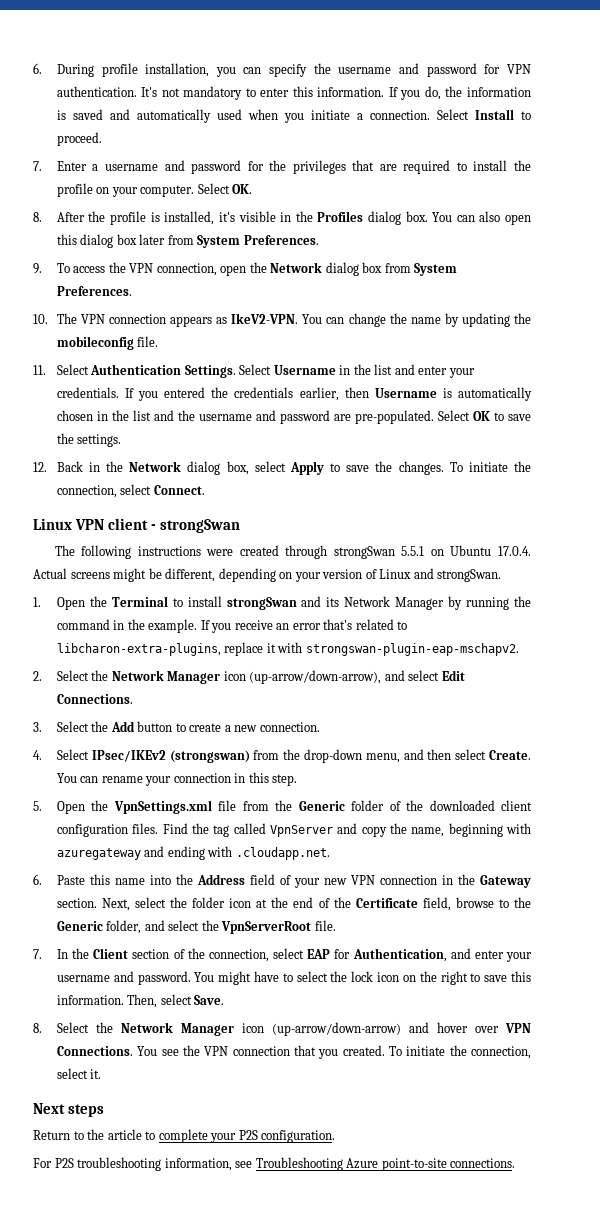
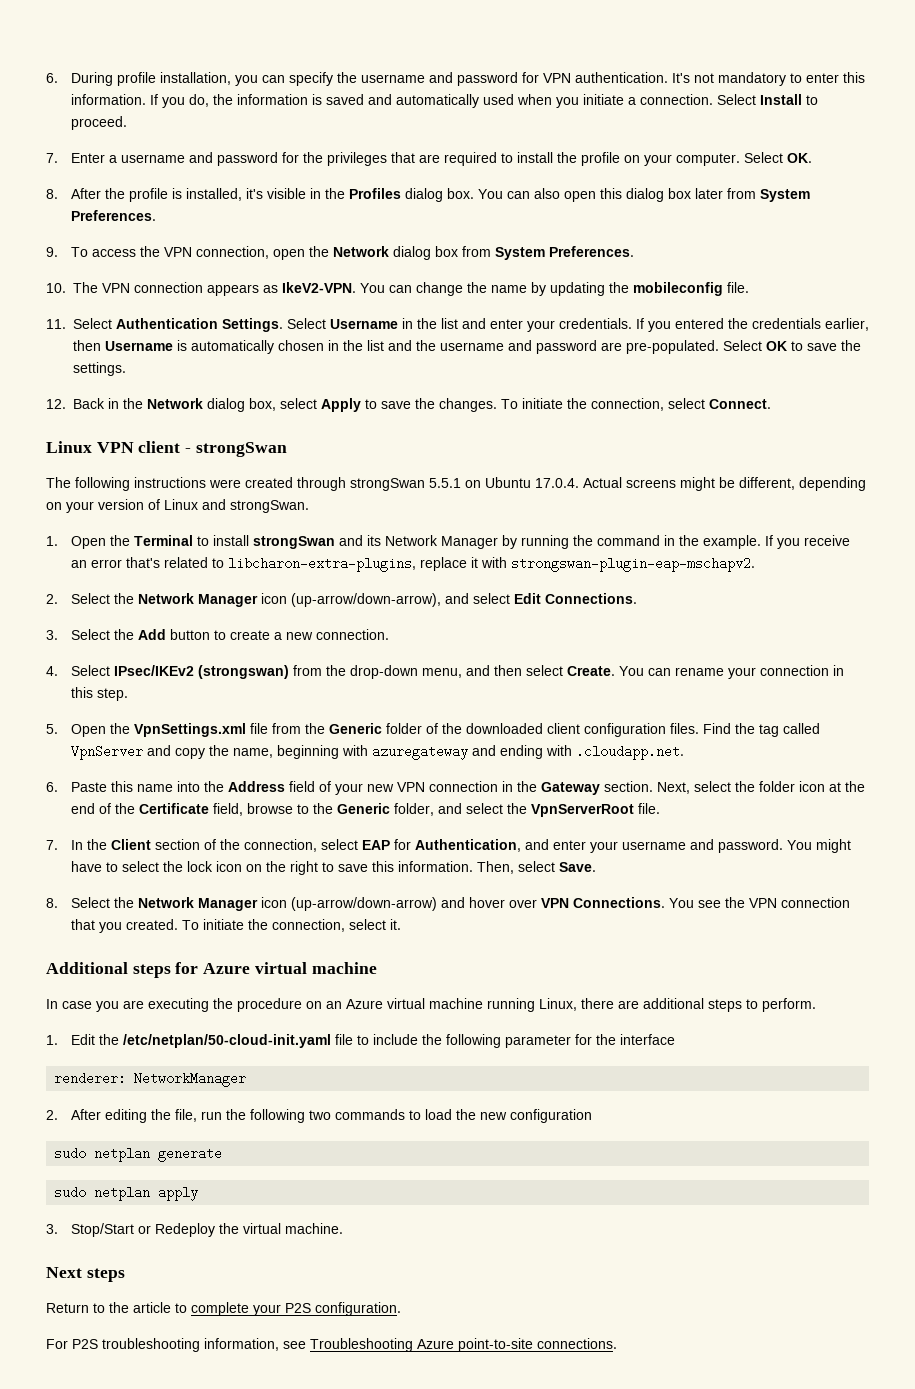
+ Additional steps for Azure virtual machine
+ In case you are executing the procedure on an Azure virtual machine running Linux, there are additional steps to perform.
+ 1. Edit the /etc/netplan/50-cloud-init.yaml file to include the following parameter for the interface
+ renderer: NetworkManager
+ 2. After editing the file, run the following two commands to load the new configuration
+ sudo netplan generate
+ sudo netplan apply
+ 3. Stop/Start or Redeploy the virtual machine.

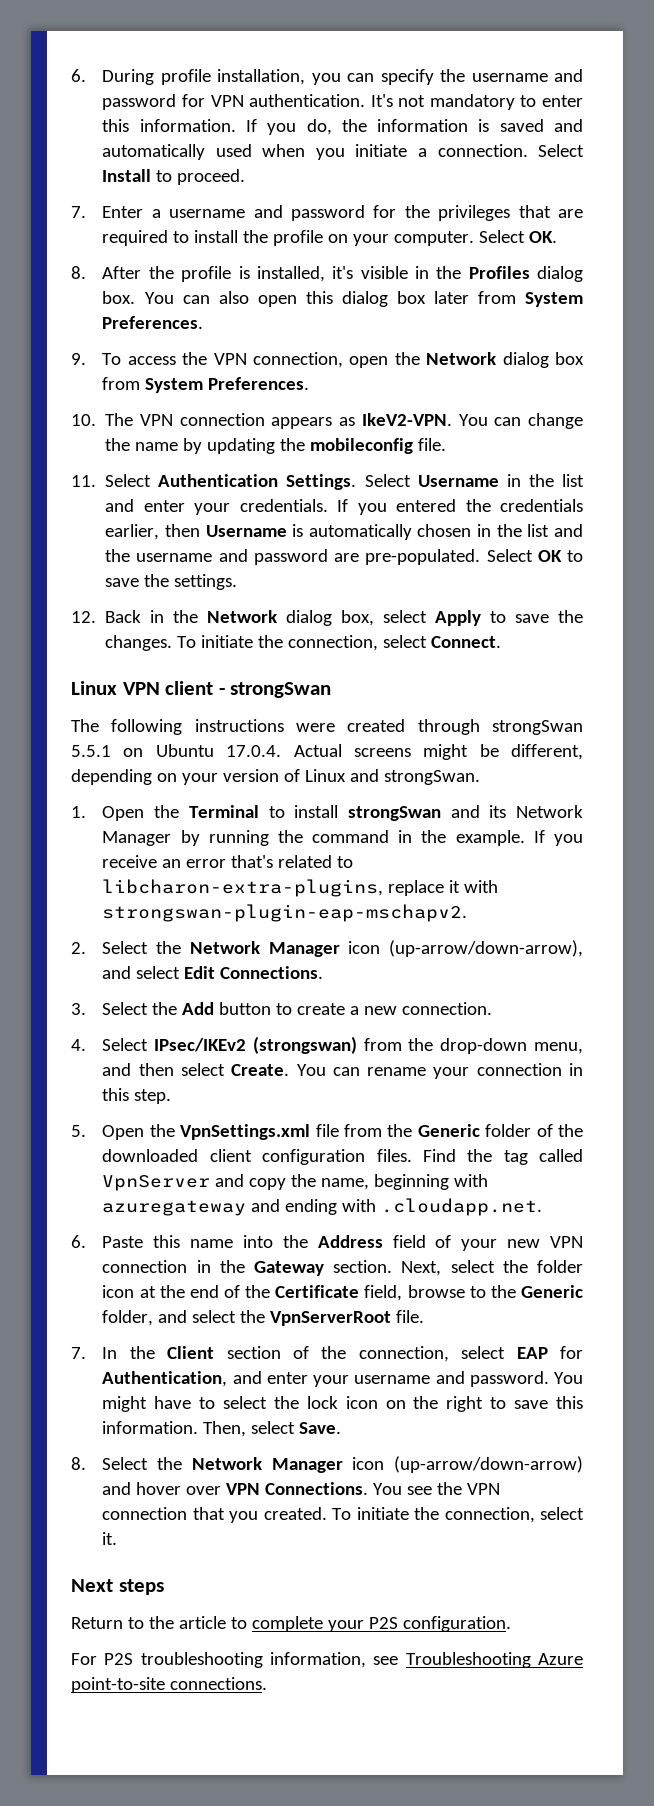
- Additional steps for Azure virtual machine
- In case you are executing the procedure on an Azure virtual machine running Linux, there are additional steps to perform.
- 1. Edit the /etc/netplan/50-cloud-init.yaml file to include the following parameter for the interface
- renderer: NetworkManager
- 2. After editing the file, run the following two commands to load the new configuration
- sudo netplan generate
- sudo netplan apply
- 3. Stop/Start or Redeploy the virtual machine.

